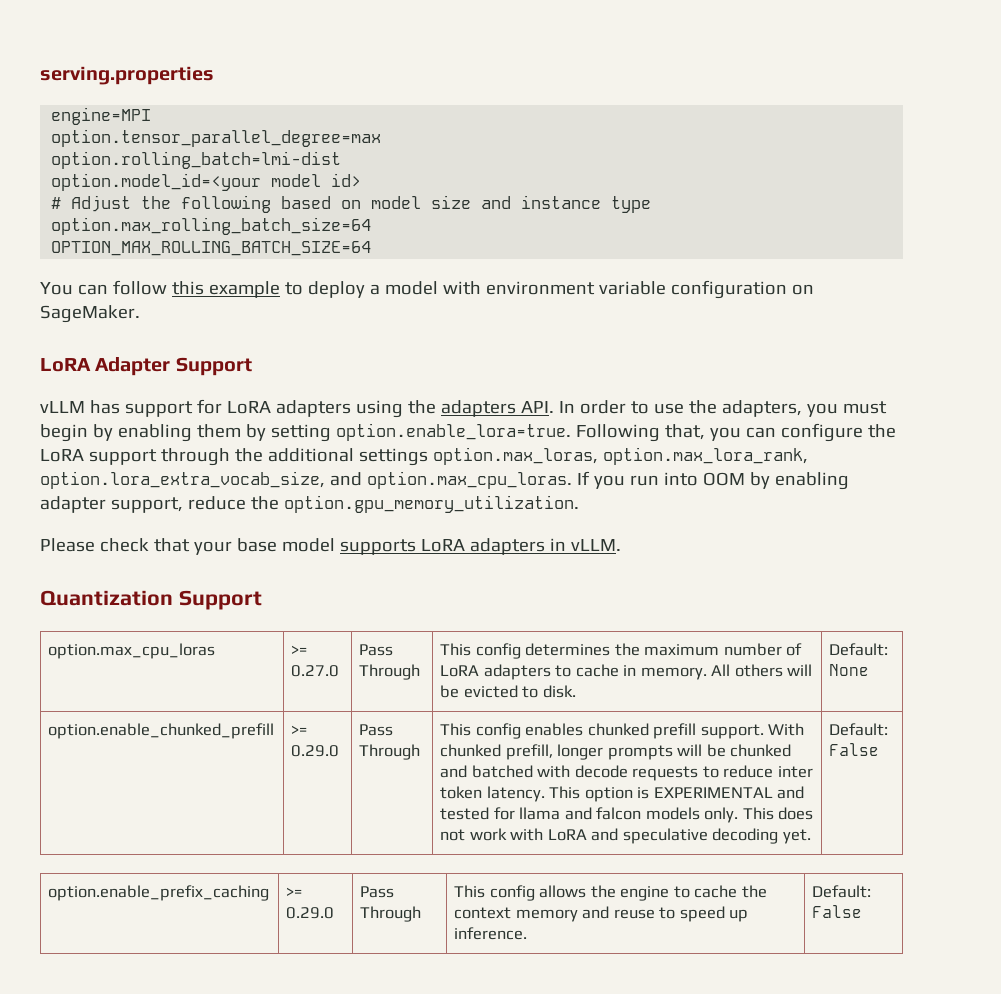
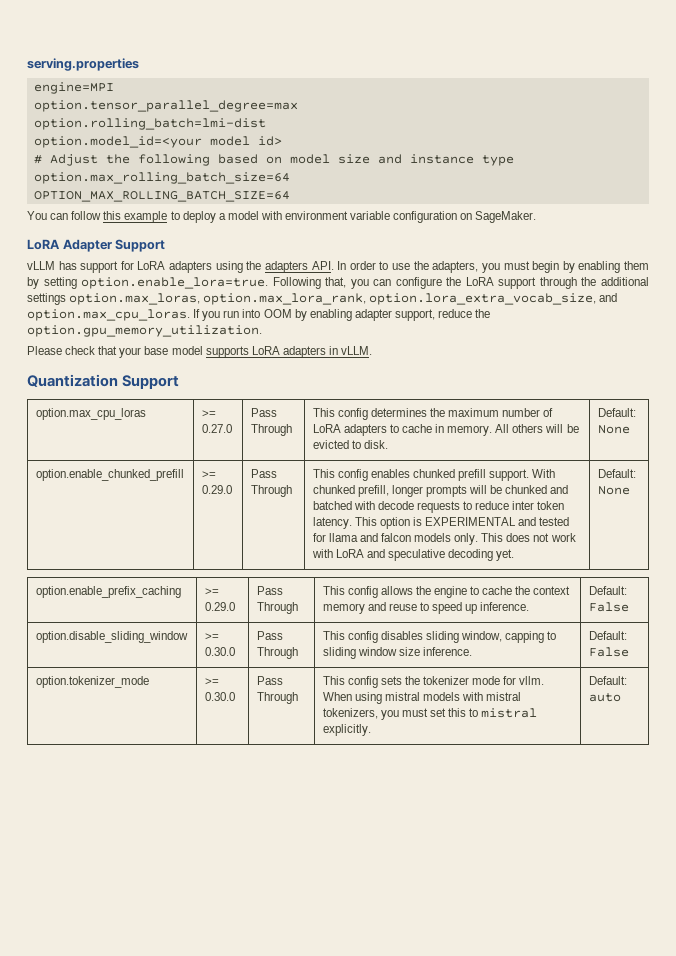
- This does not work with LoRA and speculative decoding yet. | Default: False
+ This does not work with LoRA and speculative decoding yet. | Default: None
+ option.disable_sliding_window | >= 0.30.0 | Pass Through | This config disables sliding window, capping to sliding window size inference. | Default: False
+ option.tokenizer_mode | >= 0.30.0 | Pass Through | This config sets the tokenizer mode for vllm. When using mistral models with mistral tokenizers, you must set this to mistral explicitly. | Default: auto

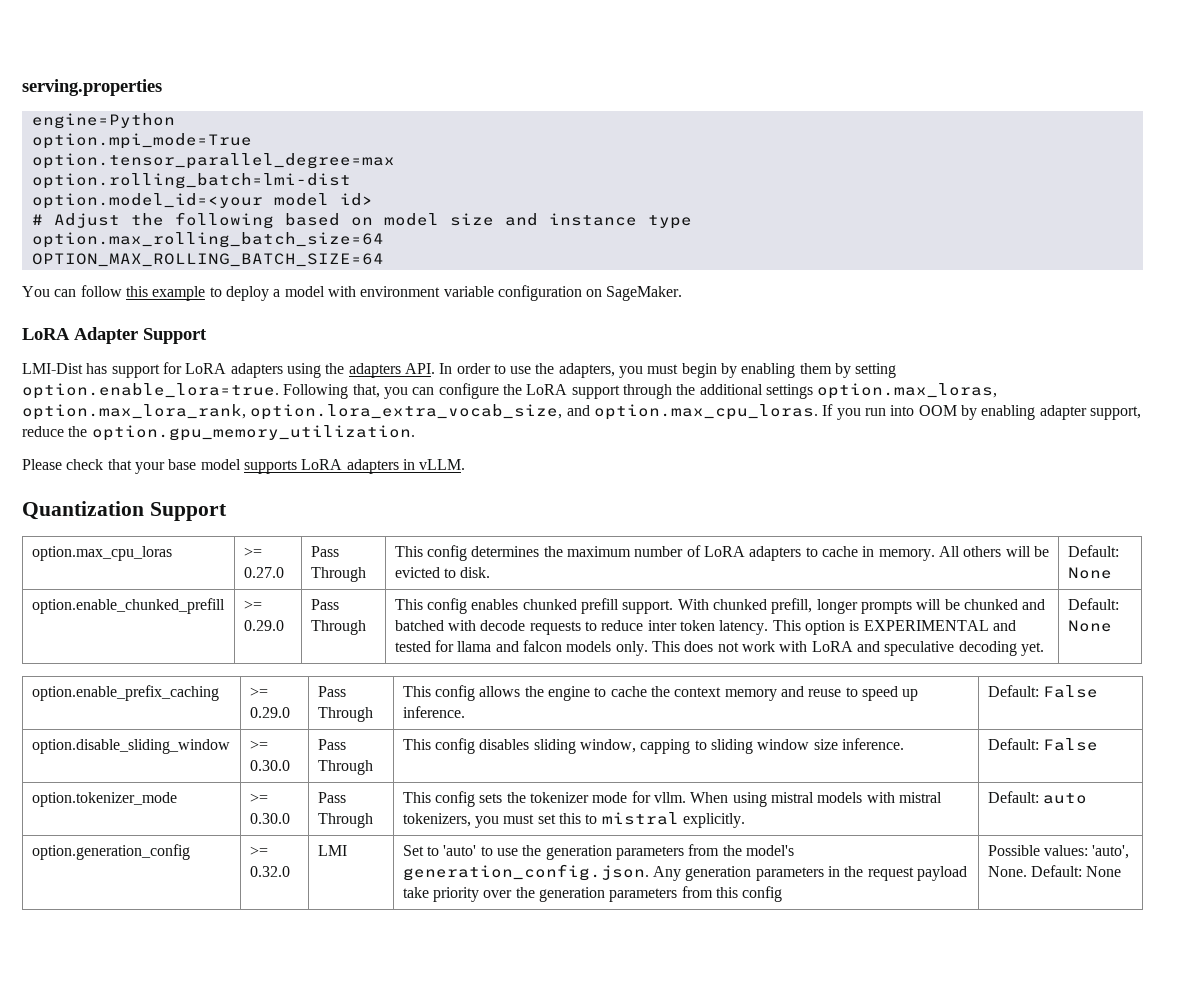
- engine=MPI
+ engine=Python
+ option.mpi_mode=True
- vLLM has support for LoRA adapters using the adapters API. In order to use the adapters, you must begin by enabling them by setting option.enable_lora=true. Following that, you can configure the LoRA support through the additional settings option.max_loras, option.max_lora_rank, option.lora_extra_vocab_size, and option.max_cpu_loras. If you run into OOM by enabling adapter support, reduce the option.gpu_memory_utilization.
+ LMI-Dist has support for LoRA adapters using the adapters API. In order to use the adapters, you must begin by enabling them by setting option.enable_lora=true. Following that, you can configure the LoRA support through the additional settings option.max_loras, option.max_lora_rank, option.lora_extra_vocab_size, and option.max_cpu_loras. If you run into OOM by enabling adapter support, reduce the option.gpu_memory_utilization.
+ option.generation_config | >= 0.32.0 | LMI | Set to 'auto' to use the generation parameters from the model's generation_config.json. Any generation parameters in the request payload take priority over the generation parameters from this config | Possible values: 'auto', None. Default: None

